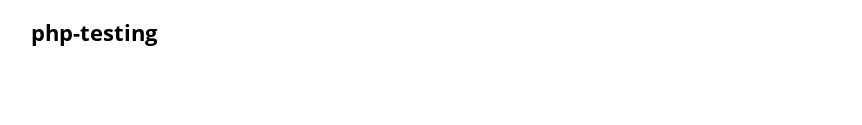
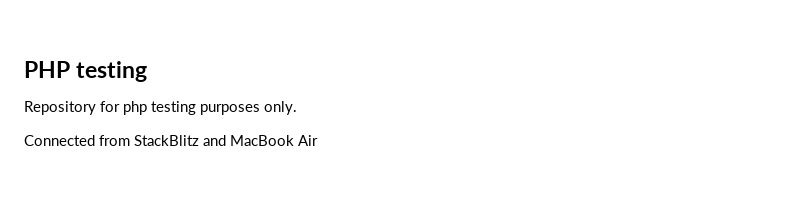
- php-testing
+ PHP testing
+ Repository for php testing purposes only.
+ Connected from StackBlitz and MacBook Air

